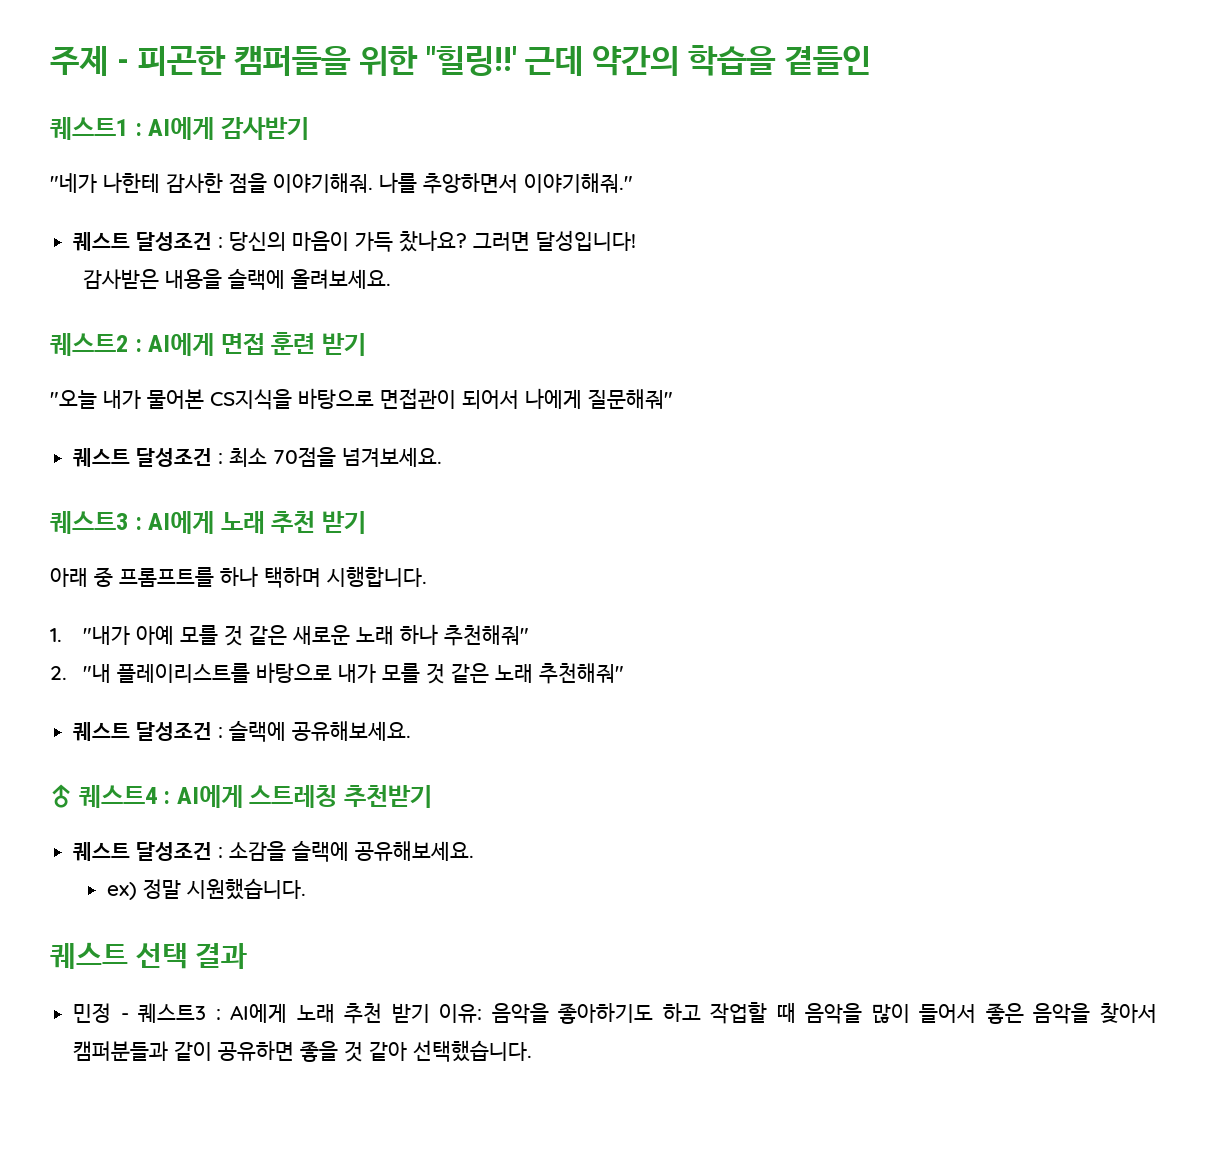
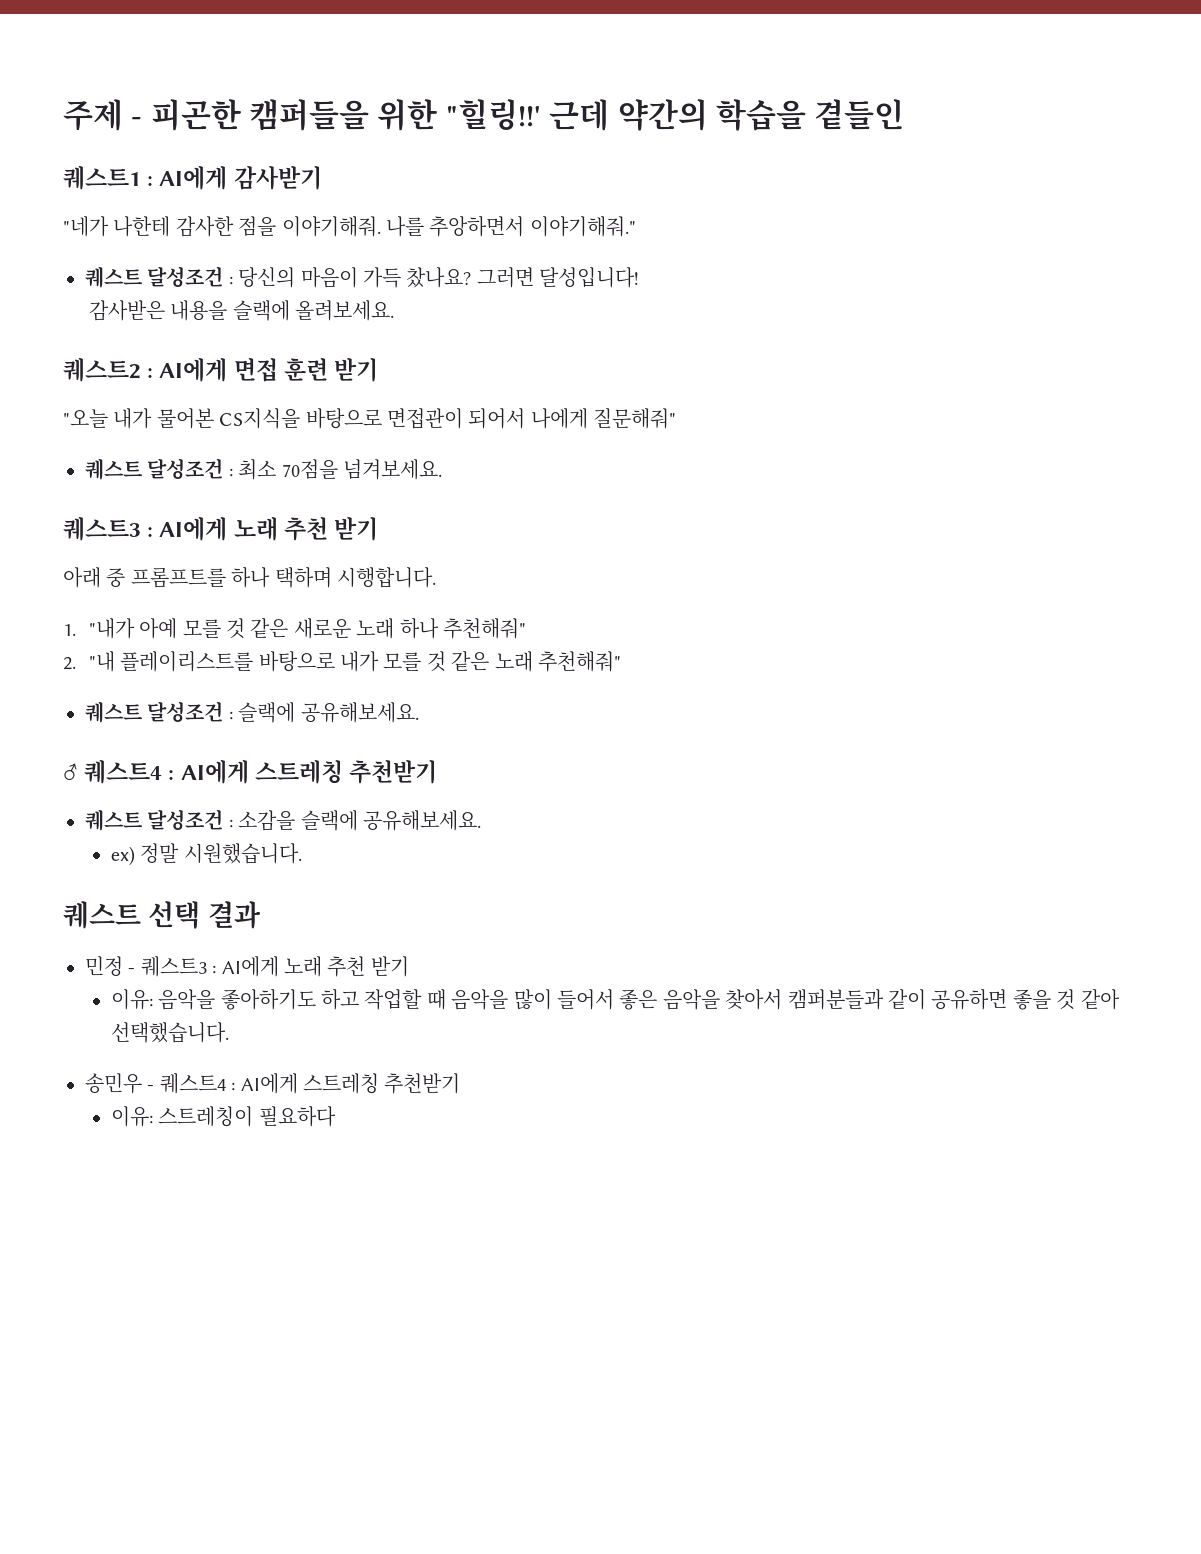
- 민정 - 퀘스트3 : AI에게 노래 추천 받기 이유: 음악을 좋아하기도 하고 작업할 때 음악을 많이 들어서 좋은 음악을 찾아서 캠퍼분들과 같이 공유하면 좋을 것 같아 선택했습니다.
+ 민정 - 퀘스트3 : AI에게 노래 추천 받기
+ 이유: 음악을 좋아하기도 하고 작업할 때 음악을 많이 들어서 좋은 음악을 찾아서 캠퍼분들과 같이 공유하면 좋을 것 같아 선택했습니다.
+ 송민우 - 퀘스트4 : AI에게 스트레칭 추천받기
+ 이유: 스트레칭이 필요하다

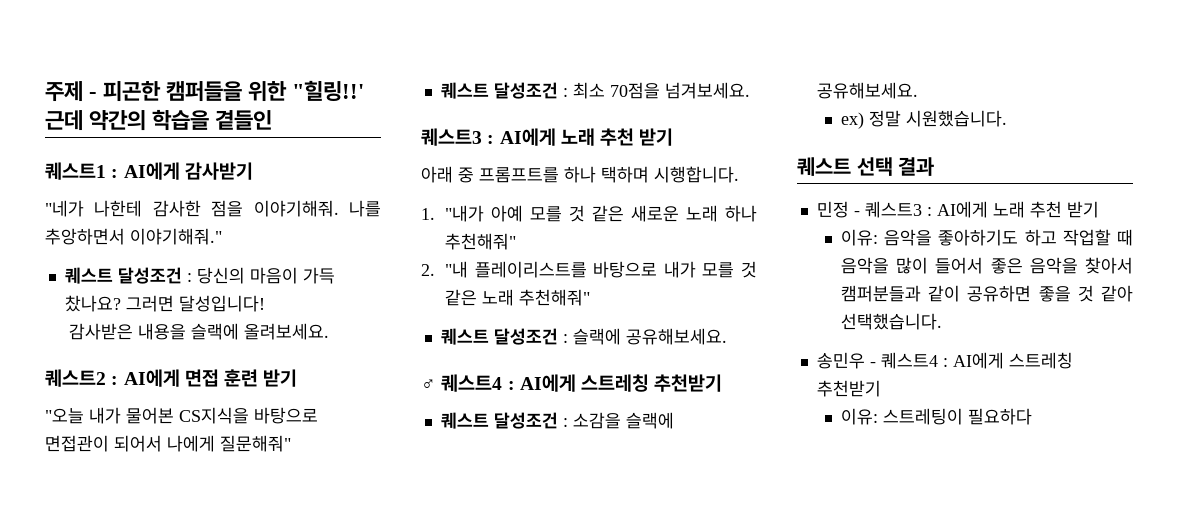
- 이유: 스트레칭이 필요하다
+ 이유: 스트레팅이 필요하다

